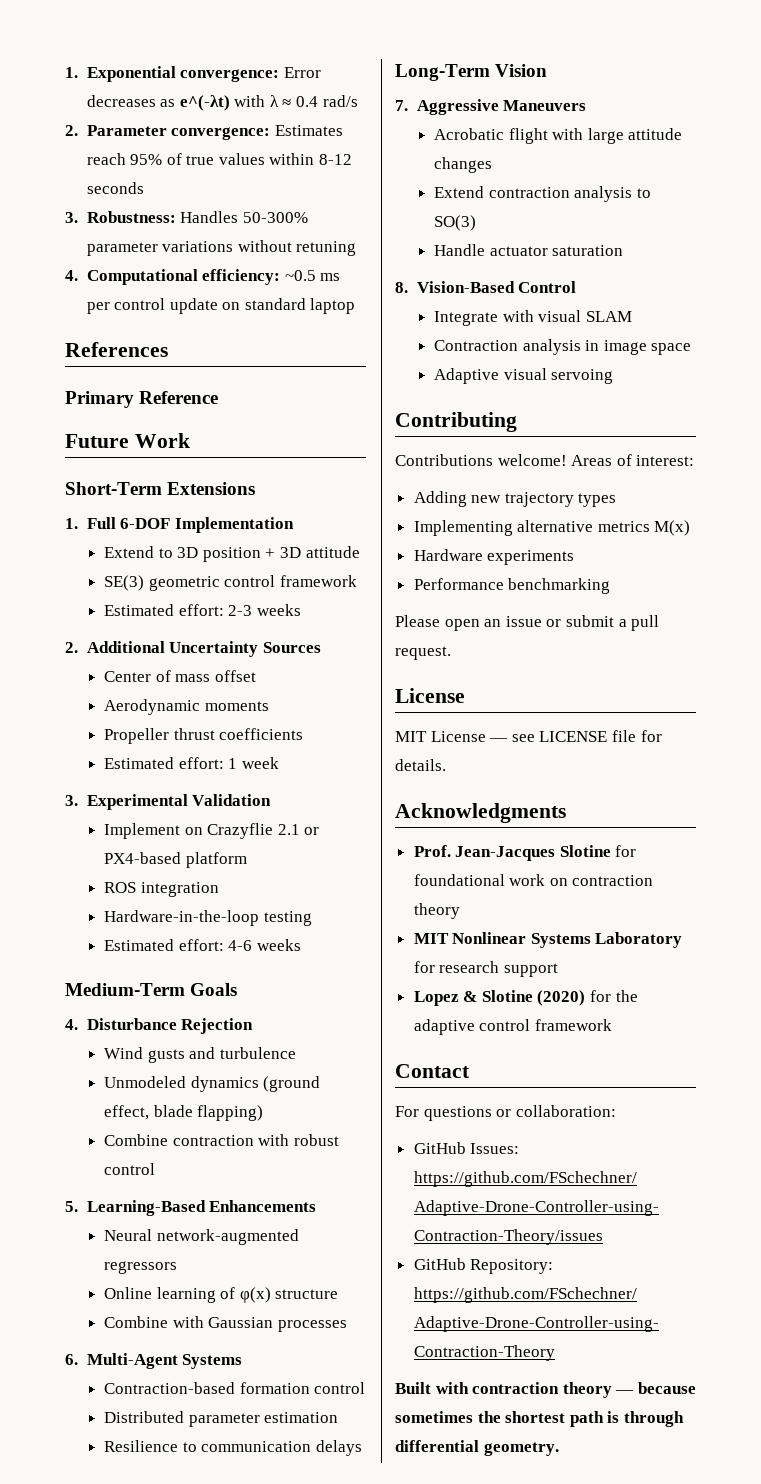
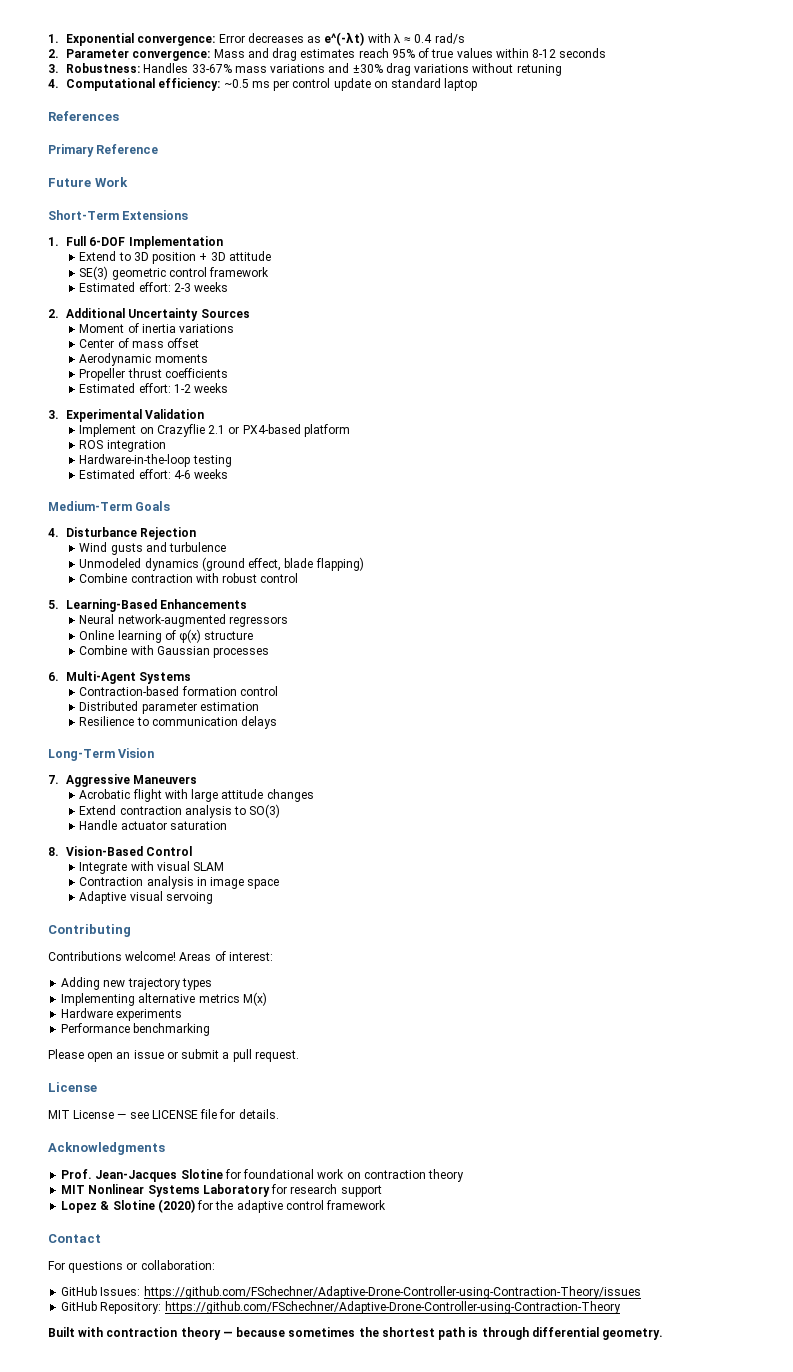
- 2. Parameter convergence: Estimates reach 95% of true values within 8-12 seconds
+ 2. Parameter convergence: Mass and drag estimates reach 95% of true values within 8-12 seconds
- 3. Robustness: Handles 50-300% parameter variations without retuning
+ 3. Robustness: Handles 33-67% mass variations and ±30% drag variations without retuning
+ Moment of inertia variations
- Estimated effort: 1 week
+ Estimated effort: 1-2 weeks

